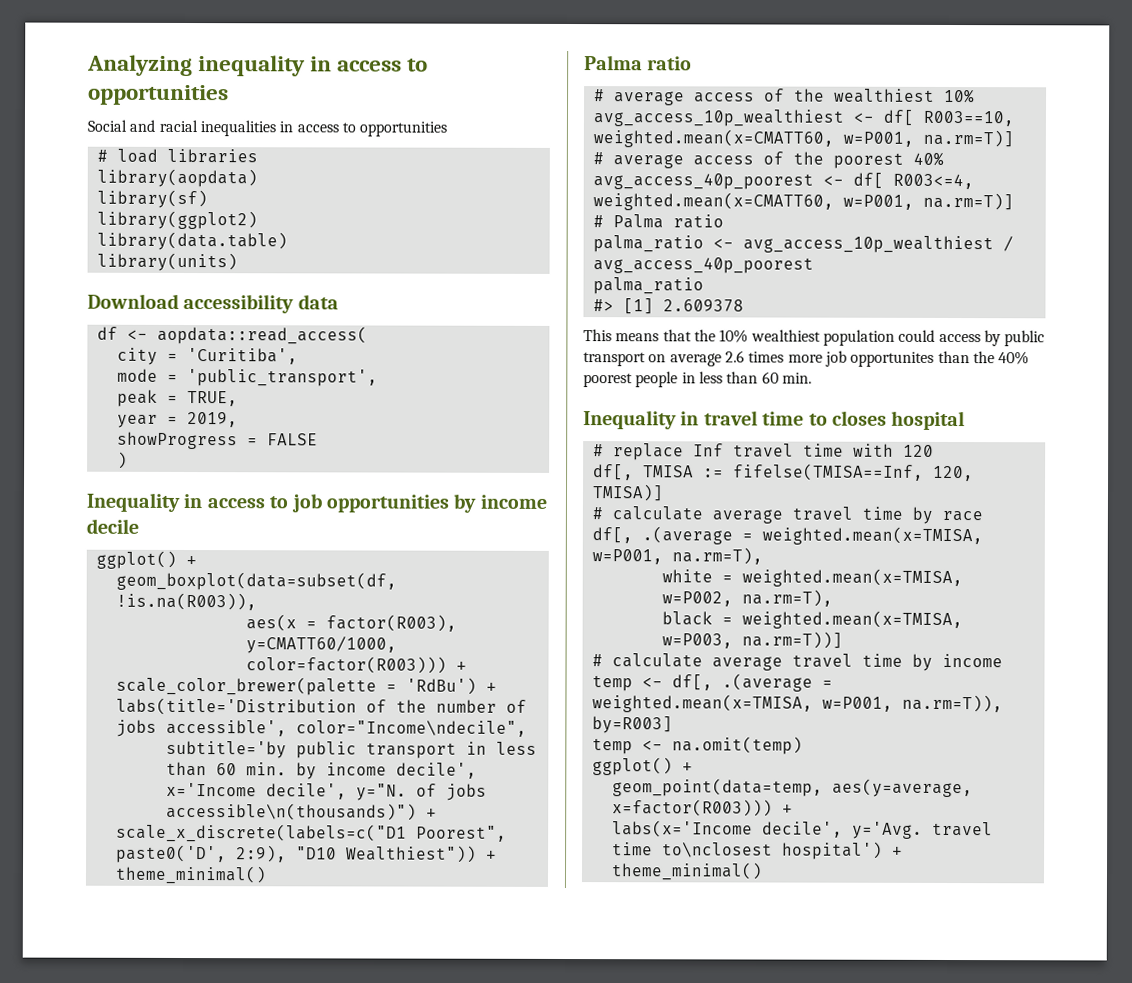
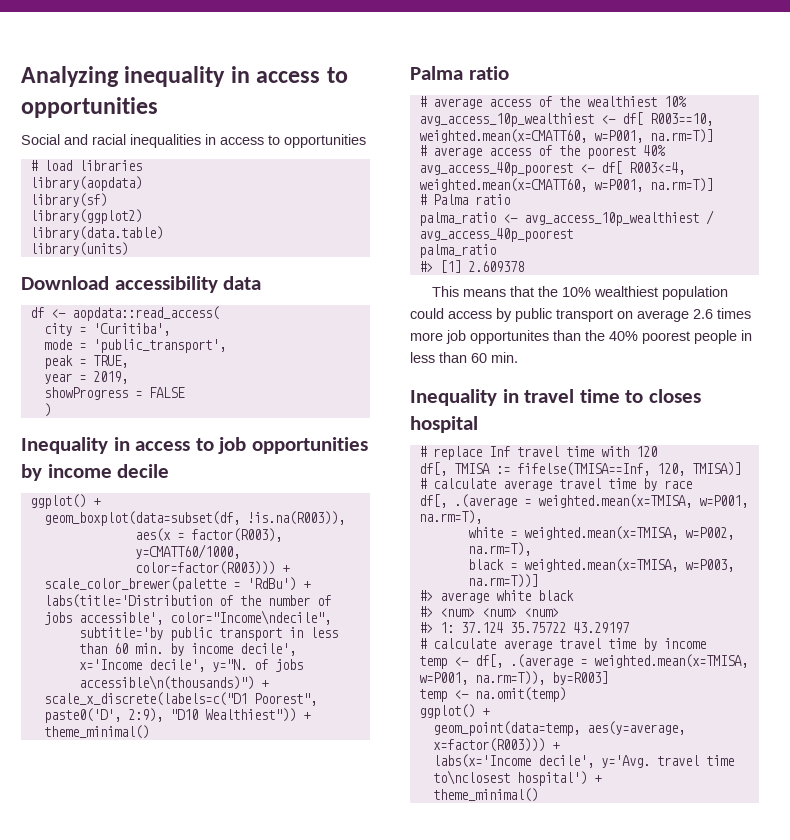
+ #> average white black
+ #> <num> <num> <num>
+ #> 1: 37.124 35.75722 43.29197

